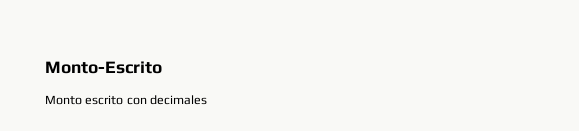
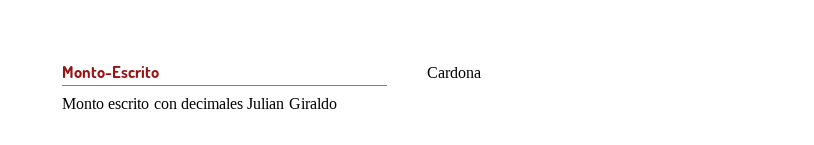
- Monto escrito con decimales
+ Monto escrito con decimales Julian Giraldo Cardona

